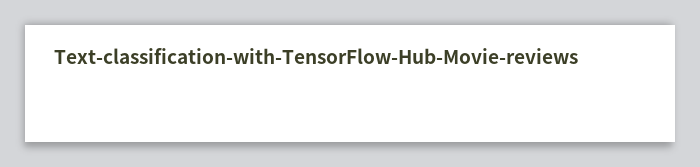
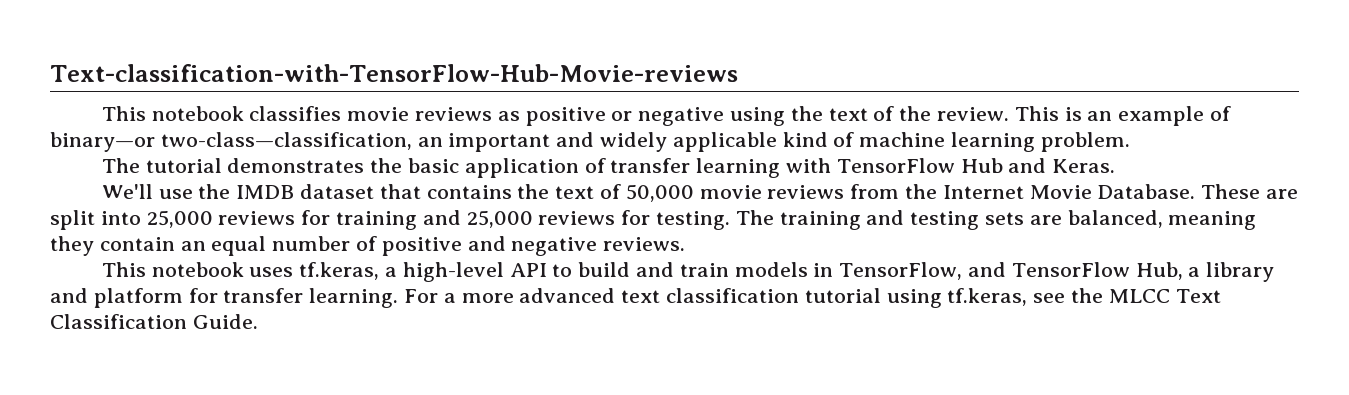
+ This notebook classifies movie reviews as positive or negative using the text of the review. This is an example of binary—or two-class—classification, an important and widely applicable kind of machine learning problem.
+ The tutorial demonstrates the basic application of transfer learning with TensorFlow Hub and Keras.
+ We'll use the IMDB dataset that contains the text of 50,000 movie reviews from the Internet Movie Database. These are split into 25,000 reviews for training and 25,000 reviews for testing. The training and testing sets are balanced, meaning they contain an equal number of positive and negative reviews.
+ This notebook uses tf.keras, a high-level API to build and train models in TensorFlow, and TensorFlow Hub, a library and platform for transfer learning. For a more advanced text classification tutorial using tf.keras, see the MLCC Text Classification Guide.

